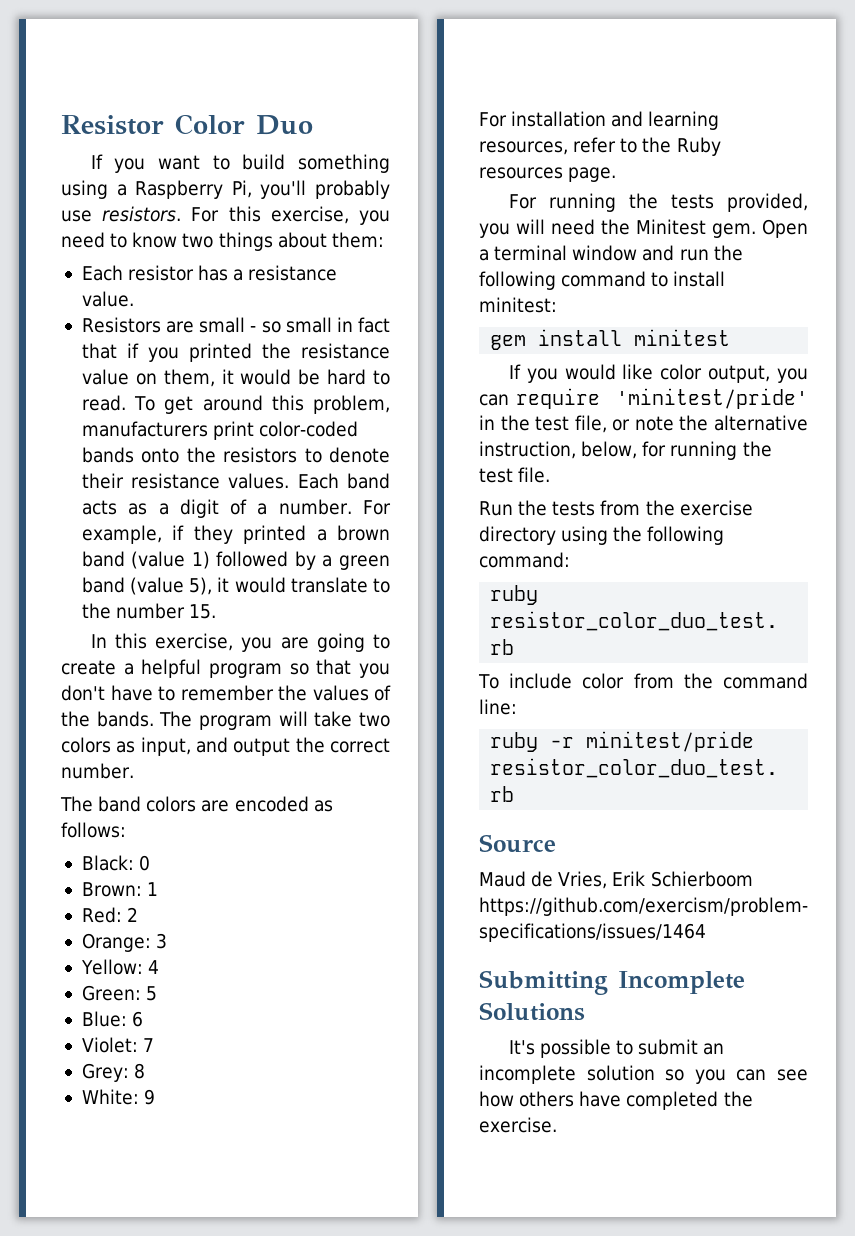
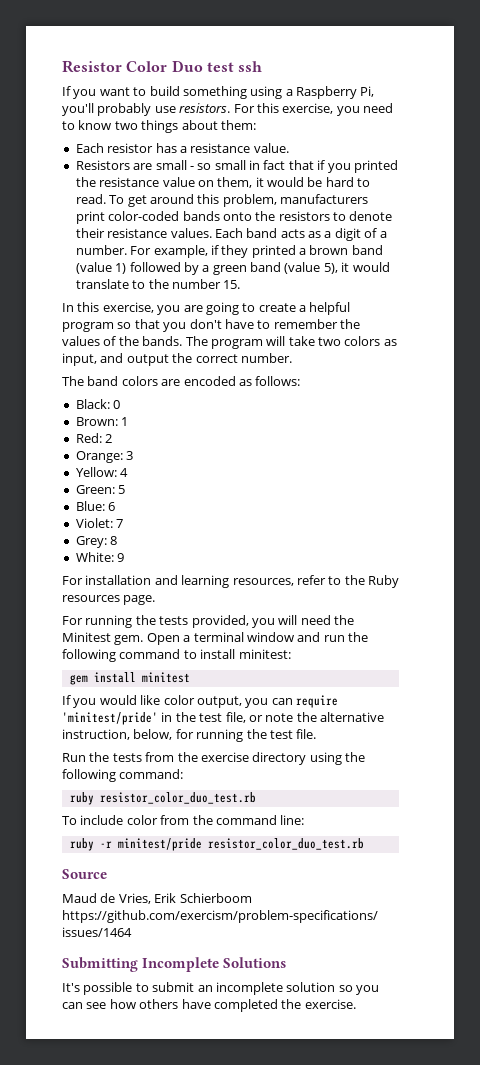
- Resistor Color Duo
+ Resistor Color Duo test ssh

